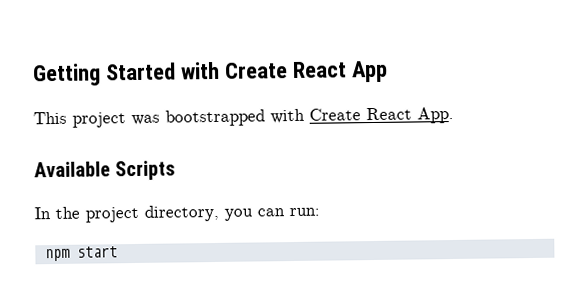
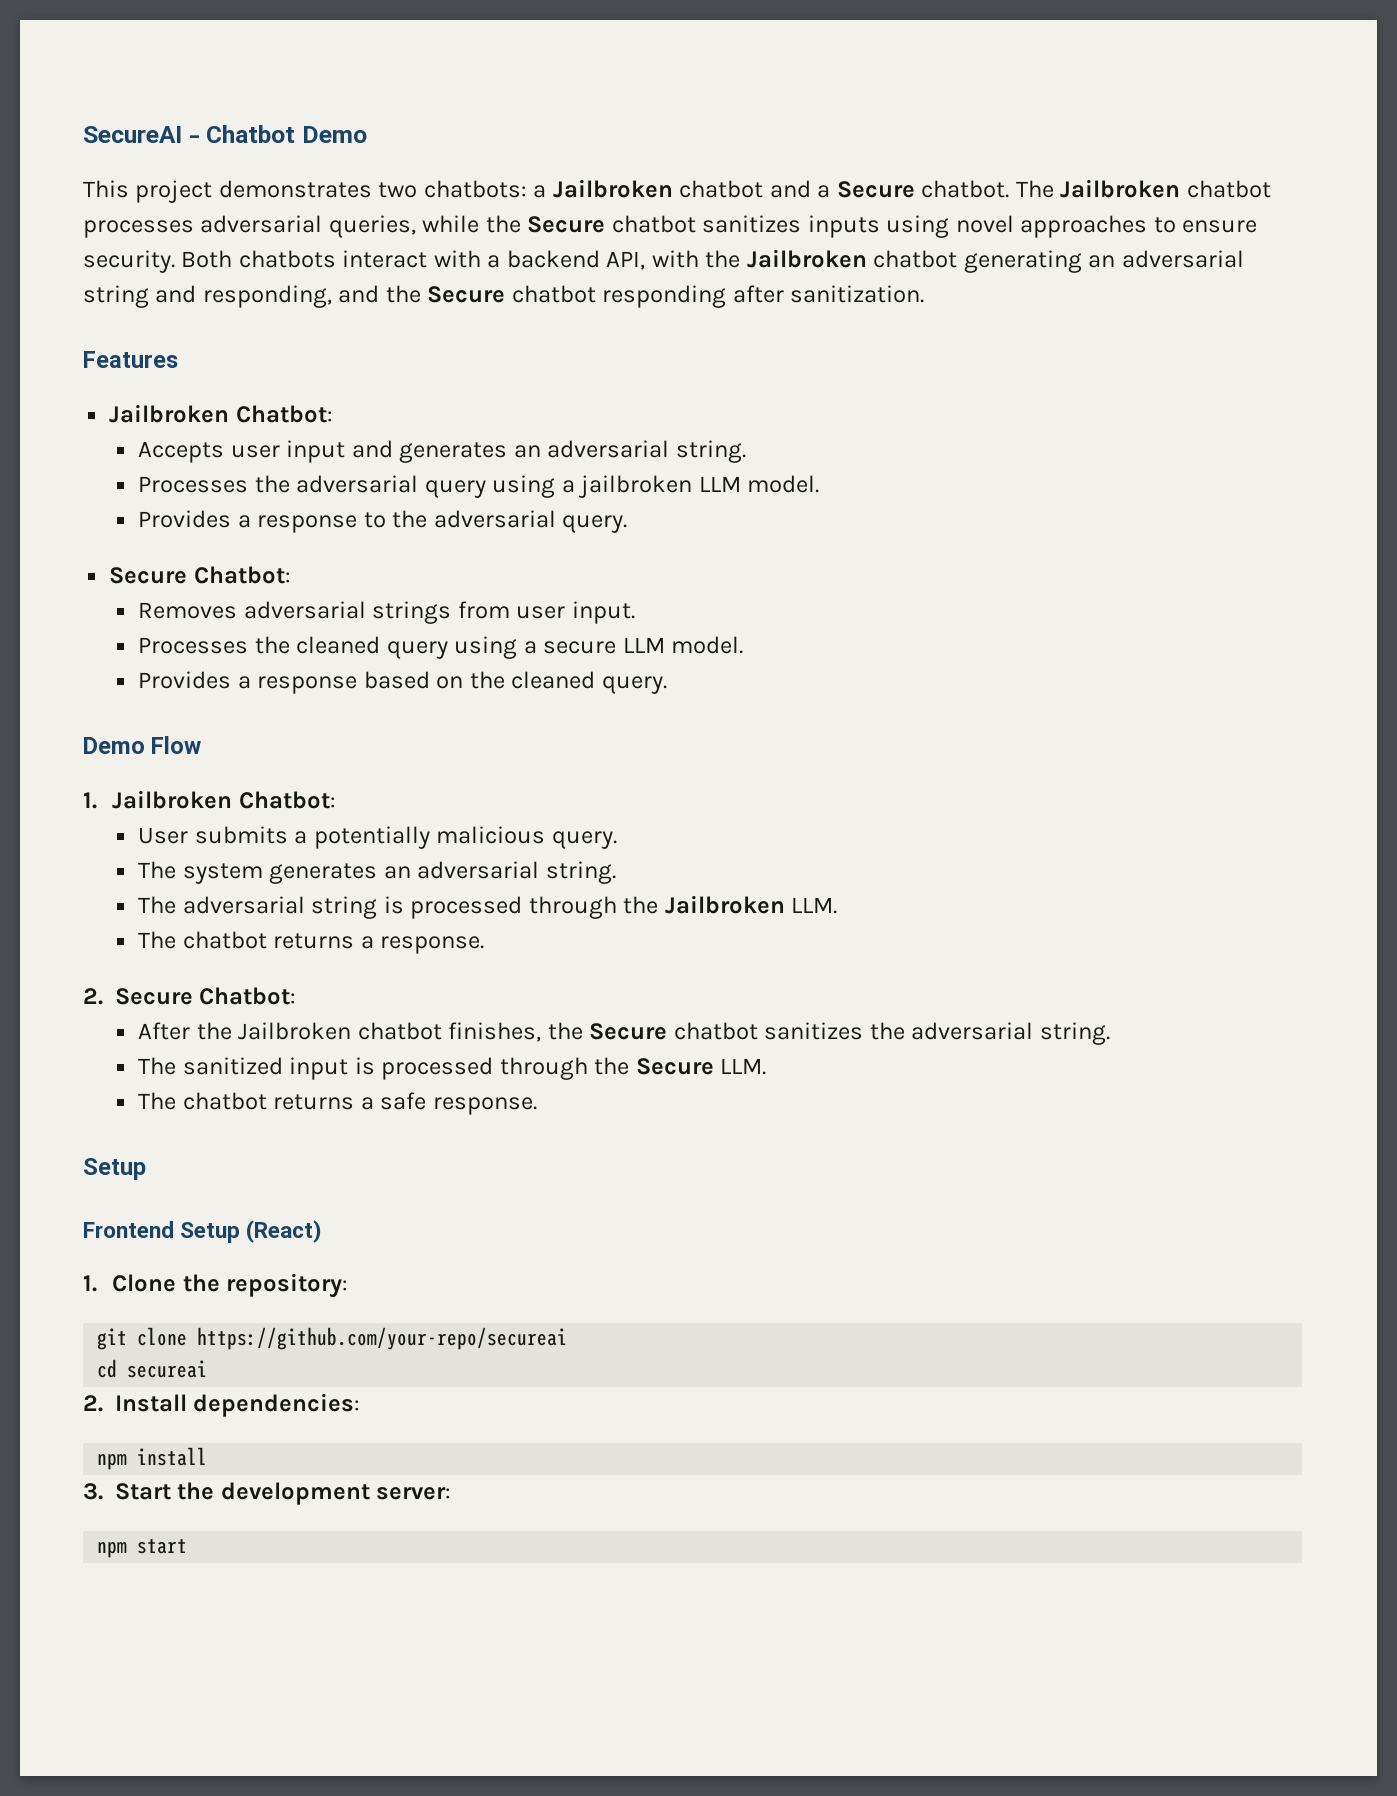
- Getting Started with Create React App
- This project was bootstrapped with Create React App.
- Available Scripts
- In the project directory, you can run:
+ SecureAI - Chatbot Demo
+ This project demonstrates two chatbots: a Jailbroken chatbot and a Secure chatbot. The Jailbroken chatbot processes adversarial queries, while the Secure chatbot sanitizes inputs using novel approaches to ensure security. Both chatbots interact with a backend API, with the Jailbroken chatbot generating an adversarial string and responding, and the Secure chatbot responding after sanitization.
+ Features
+ Jailbroken Chatbot:
+ Accepts user input and generates an adversarial string.
+ Processes the adversarial query using a jailbroken LLM model.
+ Provides a response to the adversarial query.
+ Secure Chatbot:
+ Removes adversarial strings from user input.
+ Processes the cleaned query using a secure LLM model.
+ Provides a response based on the cleaned query.
+ Demo Flow
+ 1. Jailbroken Chatbot:
+ User submits a potentially malicious query.
+ The system generates an adversarial string.
+ The adversarial string is processed through the Jailbroken LLM.
+ The chatbot returns a response.
+ 2. Secure Chatbot:
+ After the Jailbroken chatbot finishes, the Secure chatbot sanitizes the adversarial string.
+ The sanitized input is processed through the Secure LLM.
+ The chatbot returns a safe response.
+ Setup
+ Frontend Setup (React)
+ 1. Clone the repository:
+ git clone https://github.com/your-repo/secureai
+ cd secureai
+ 2. Install dependencies:
+ npm install
+ 3. Start the development server:

